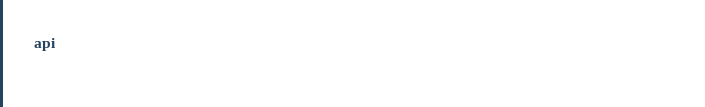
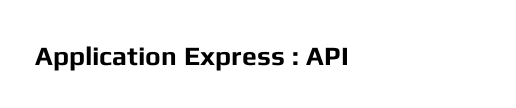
- api
+ Application Express : API

